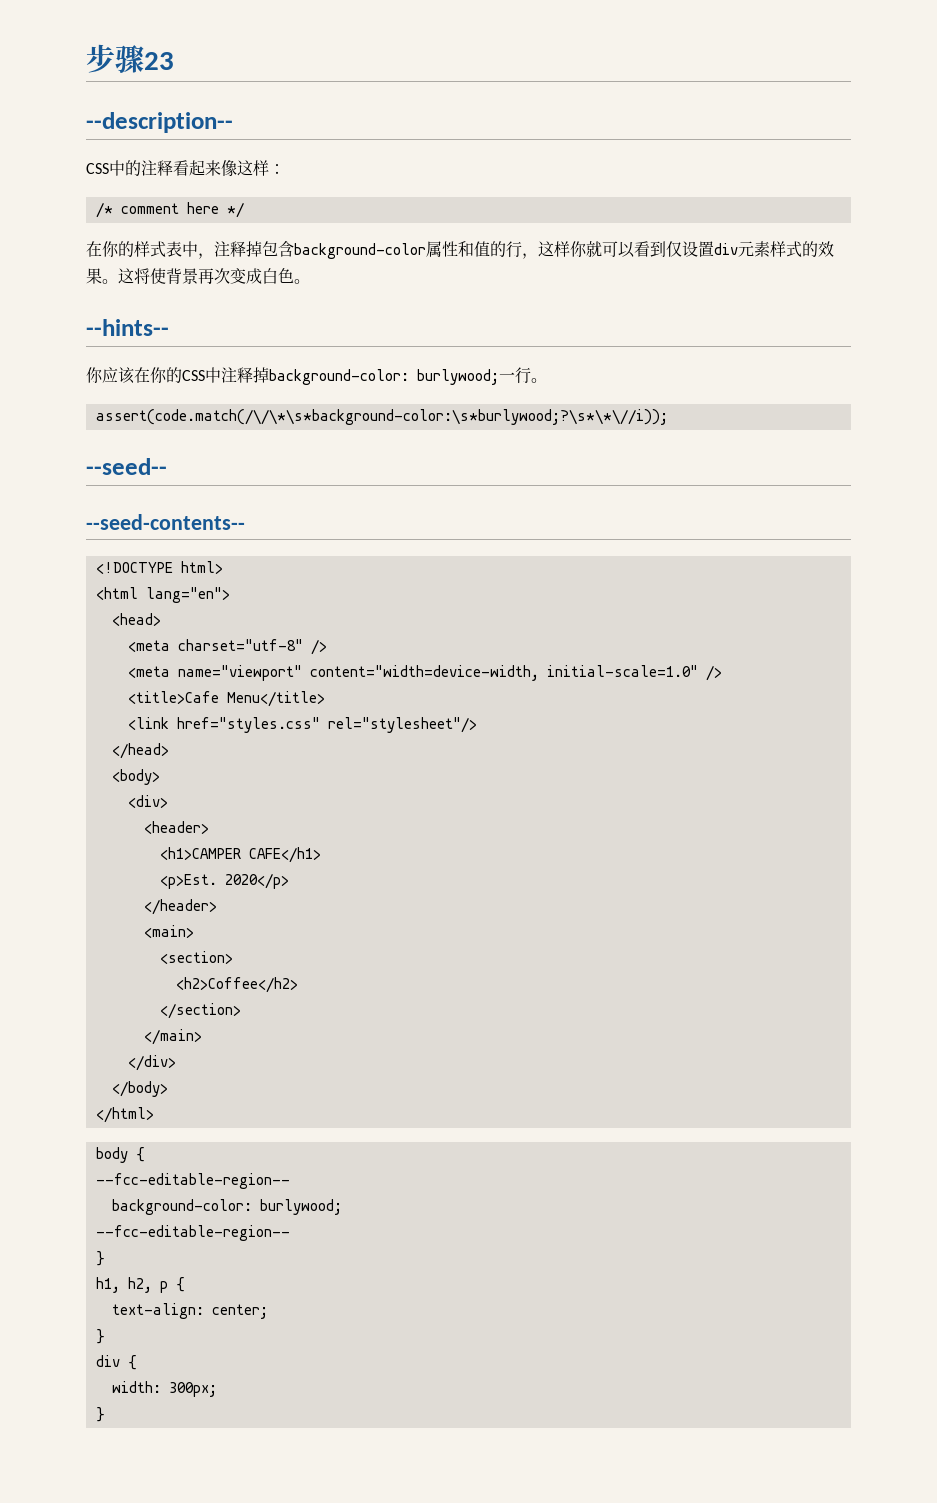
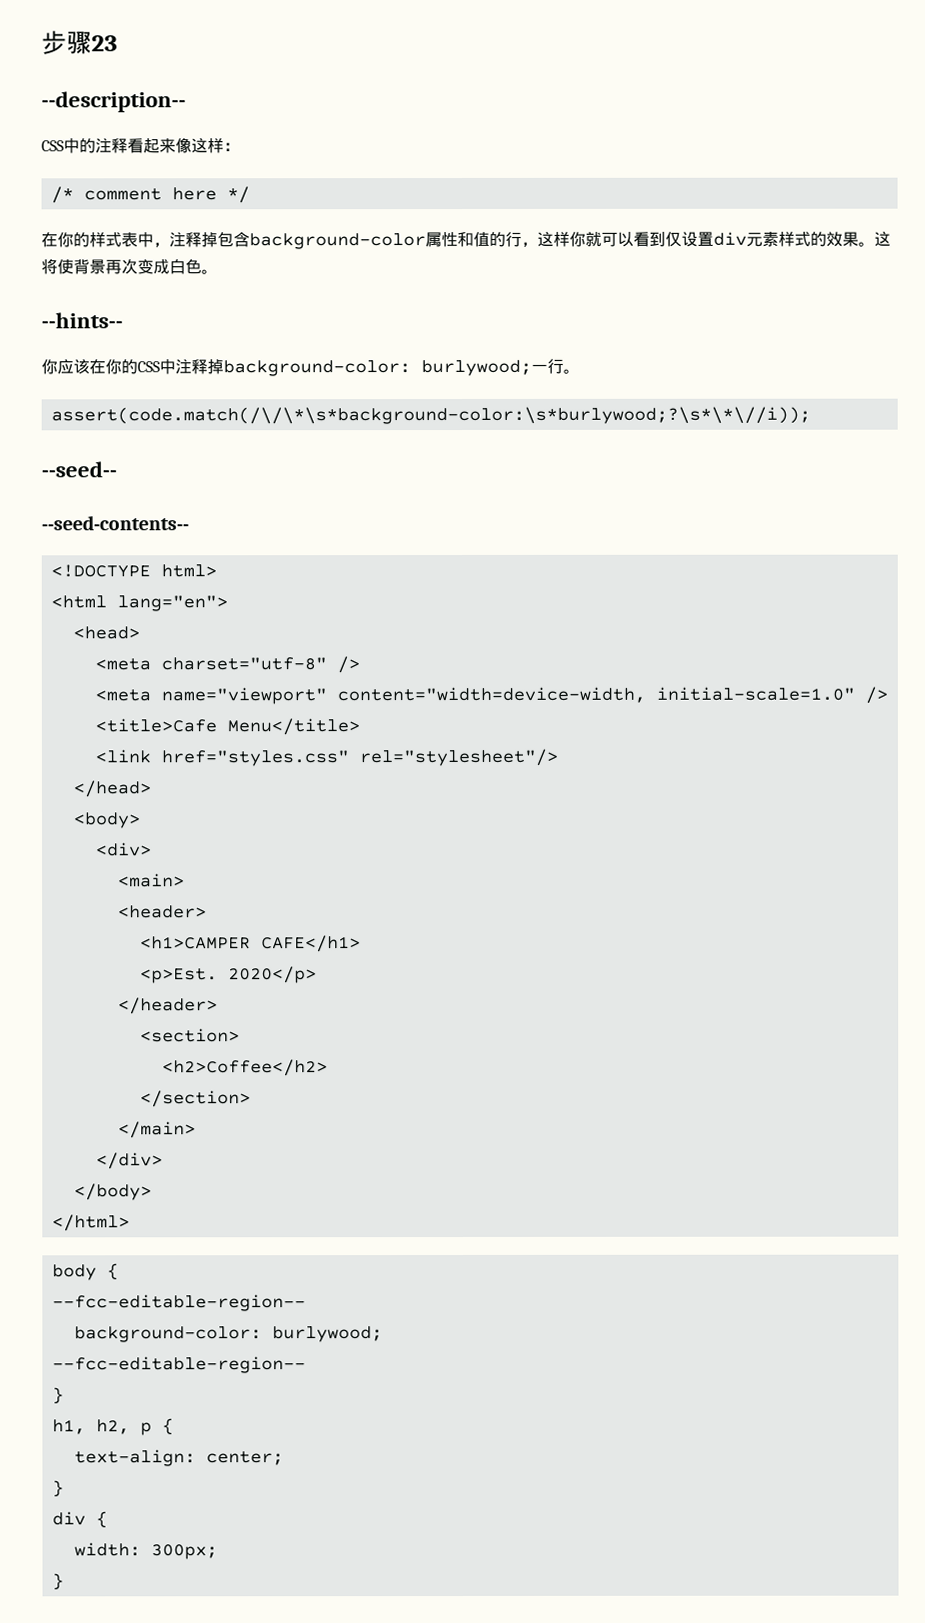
+ <main>
- <main>

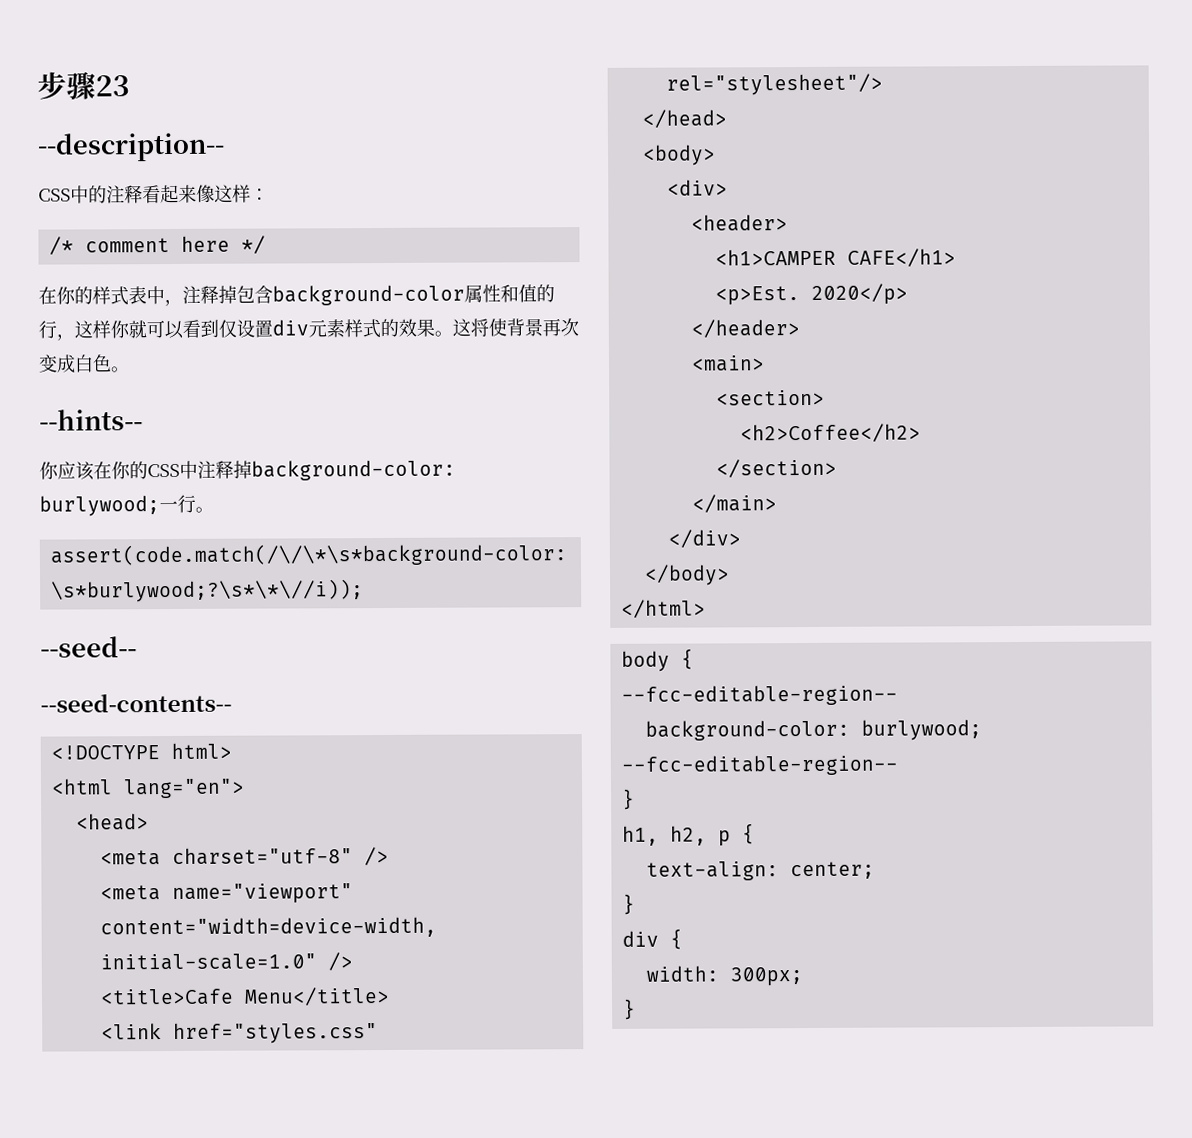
- <main>
+ <main>

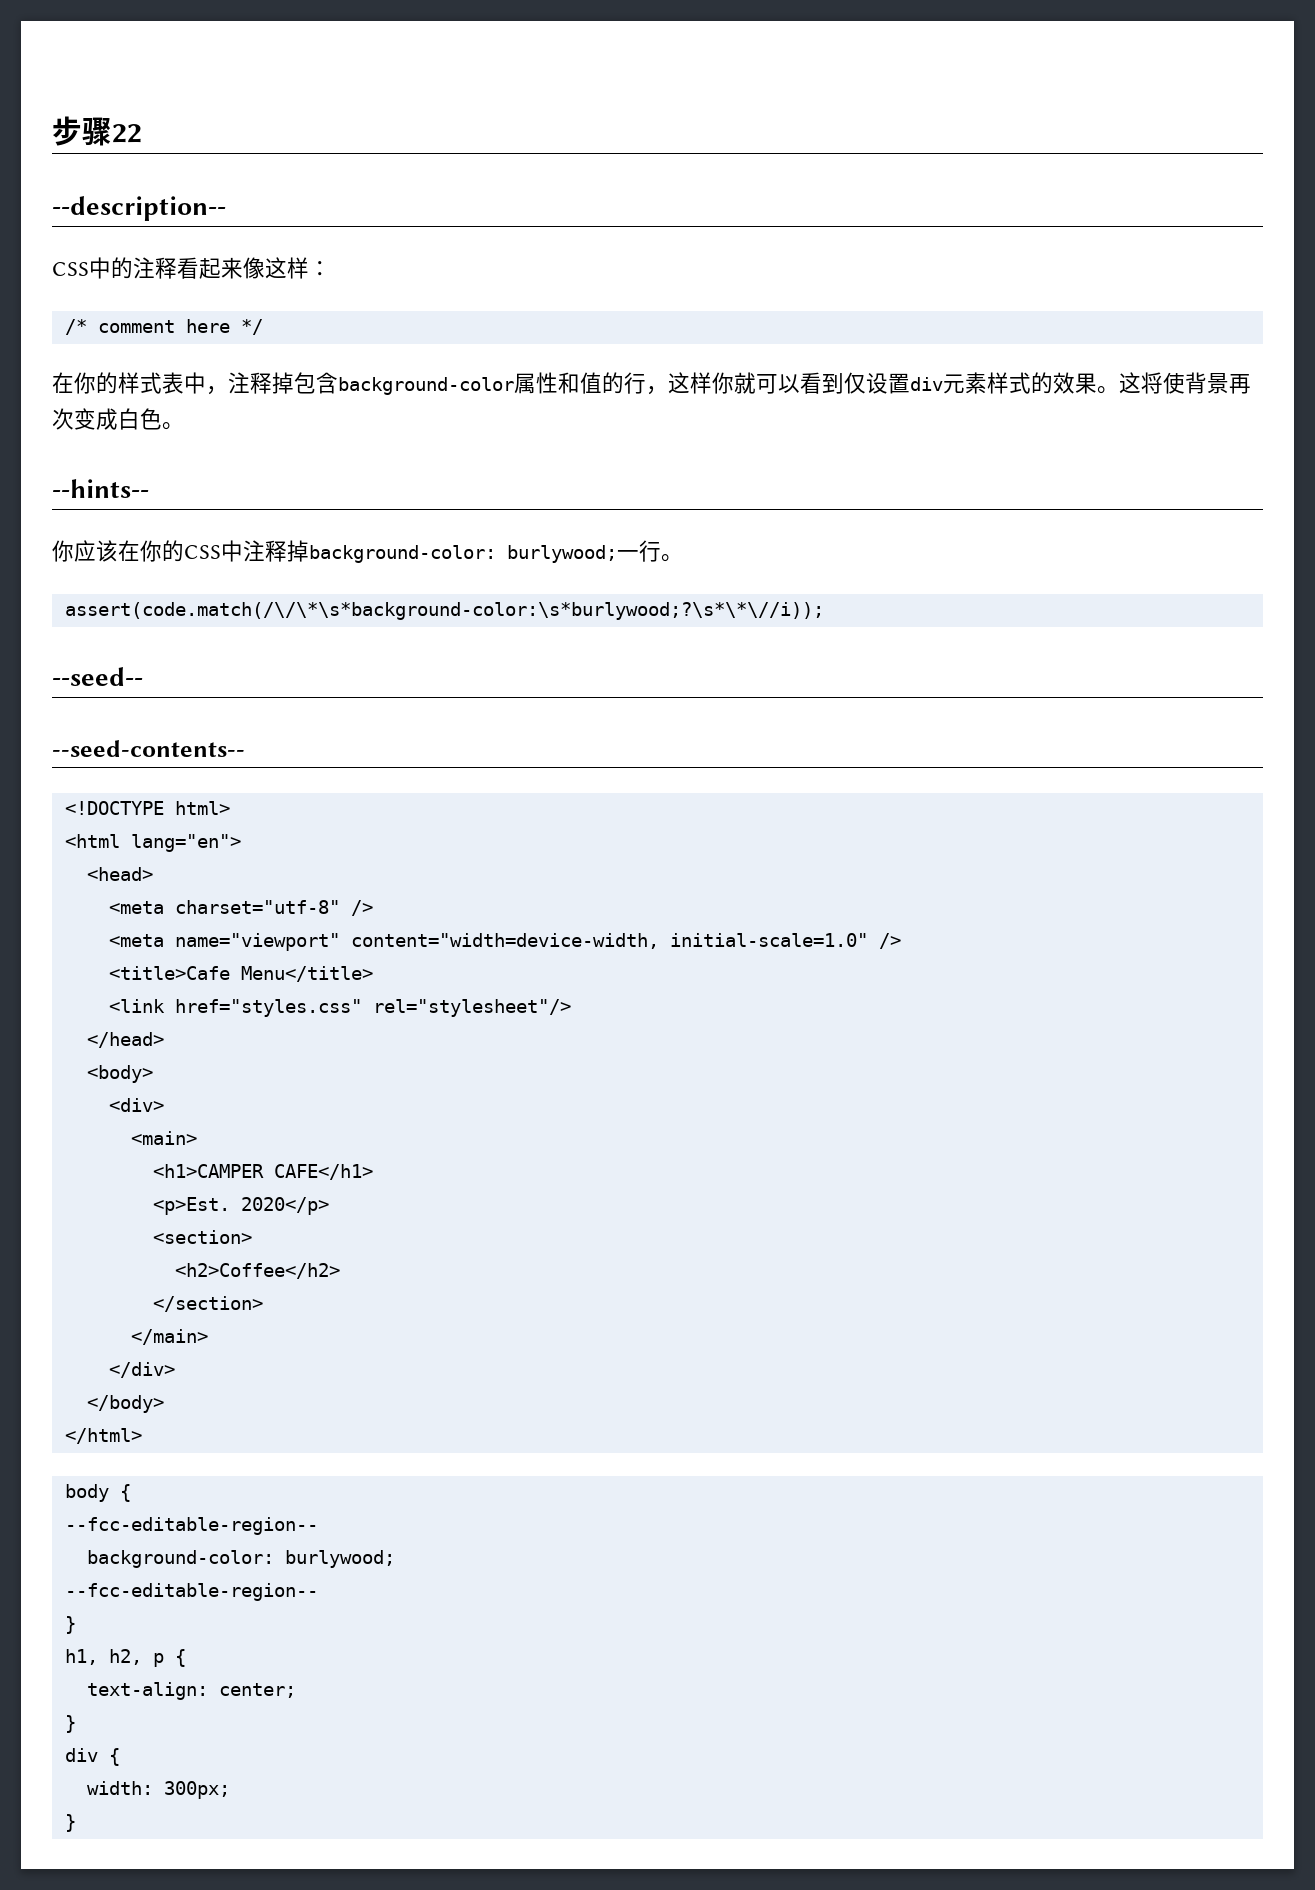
- 步骤23
+ 步骤22
- <header>
+ <main>
- </header>
- <main>

